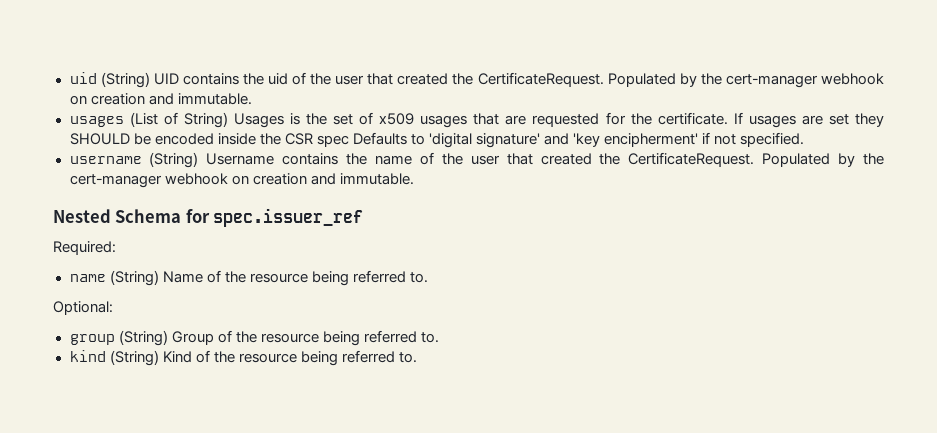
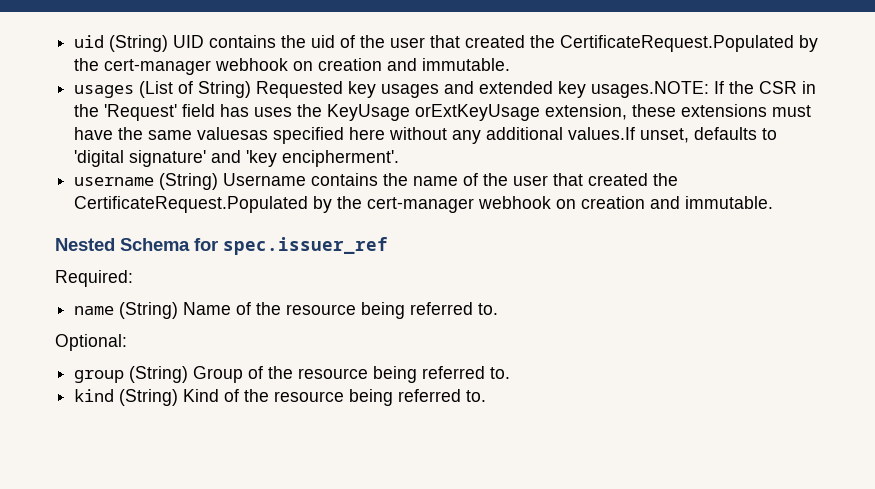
- uid (String) UID contains the uid of the user that created the CertificateRequest. Populated by the cert-manager webhook on creation and immutable.
+ uid (String) UID contains the uid of the user that created the CertificateRequest.Populated by the cert-manager webhook on creation and immutable.
- usages (List of String) Usages is the set of x509 usages that are requested for the certificate. If usages are set they SHOULD be encoded inside the CSR spec Defaults to 'digital signature' and 'key encipherment' if not specified.
+ usages (List of String) Requested key usages and extended key usages.NOTE: If the CSR in the 'Request' field has uses the KeyUsage orExtKeyUsage extension, these extensions must have the same valuesas specified here without any additional values.If unset, defaults to 'digital signature' and 'key encipherment'.
- username (String) Username contains the name of the user that created the CertificateRequest. Populated by the cert-manager webhook on creation and immutable.
+ username (String) Username contains the name of the user that created the CertificateRequest.Populated by the cert-manager webhook on creation and immutable.

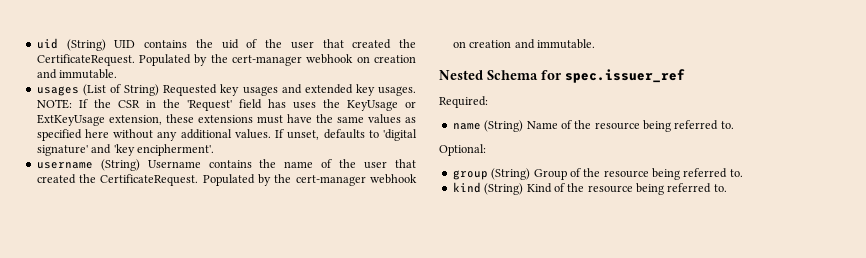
- uid (String) UID contains the uid of the user that created the CertificateRequest.Populated by the cert-manager webhook on creation and immutable.
+ uid (String) UID contains the uid of the user that created the CertificateRequest. Populated by the cert-manager webhook on creation and immutable.
- usages (List of String) Requested key usages and extended key usages.NOTE: If the CSR in the 'Request' field has uses the KeyUsage orExtKeyUsage extension, these extensions must have the same valuesas specified here without any additional values.If unset, defaults to 'digital signature' and 'key encipherment'.
+ usages (List of String) Requested key usages and extended key usages. NOTE: If the CSR in the 'Request' field has uses the KeyUsage or ExtKeyUsage extension, these extensions must have the same values as specified here without any additional values. If unset, defaults to 'digital signature' and 'key encipherment'.
- username (String) Username contains the name of the user that created the CertificateRequest.Populated by the cert-manager webhook on creation and immutable.
+ username (String) Username contains the name of the user that created the CertificateRequest. Populated by the cert-manager webhook on creation and immutable.

